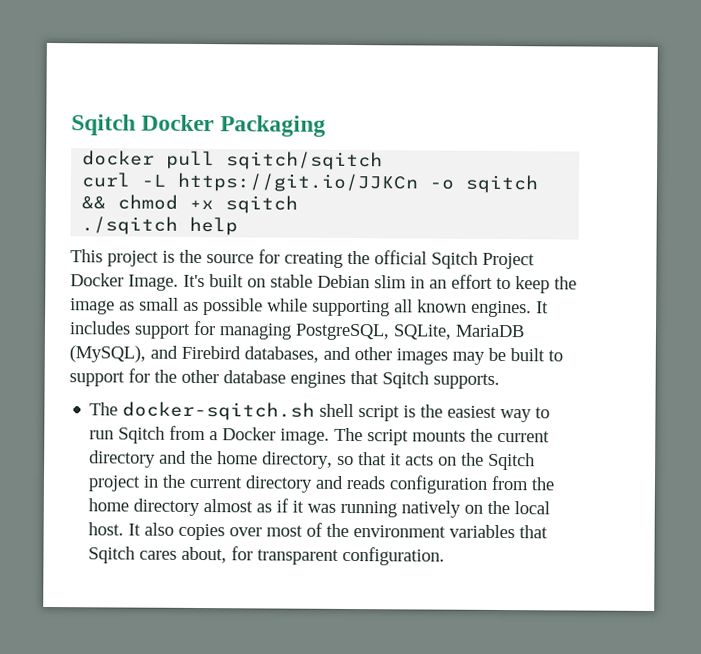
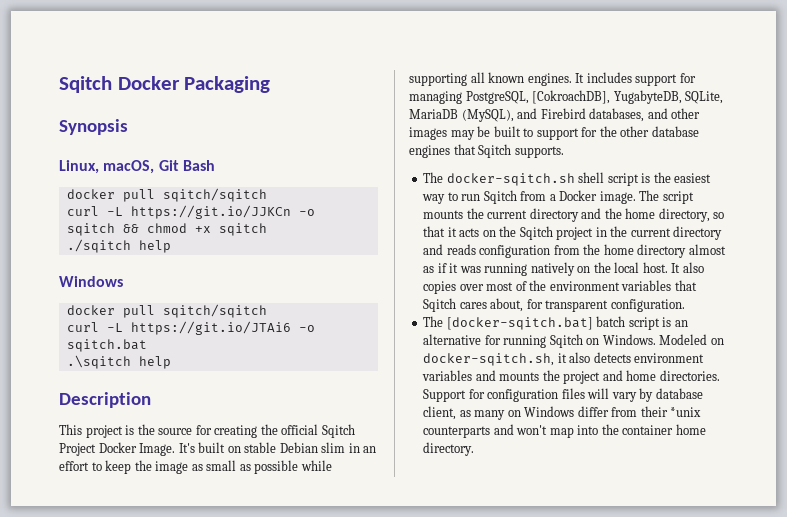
+ Synopsis
+ Linux, macOS, Git Bash
  ./sqitch help
+ Windows
+ docker pull sqitch/sqitch
+ curl -L https://git.io/JTAi6 -o sqitch.bat
+ .\sqitch help
+ Description
- It includes support for managing PostgreSQL, SQLite, MariaDB (MySQL), and Firebird databases, and other images may be built to support for the other database engines that Sqitch supports.
+ It includes support for managing PostgreSQL, [CokroachDB], YugabyteDB, SQLite, MariaDB (MySQL), and Firebird databases, and other images may be built to support for the other database engines that Sqitch supports.
+ The [docker-sqitch.bat] batch script is an alternative for running Sqitch on Windows. Modeled on docker-sqitch.sh, it also detects environment variables and mounts the project and home directories. Support for configuration files will vary by database client, as many on Windows differ from their *unix counterparts and won't map into the container home directory.

